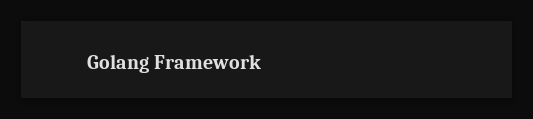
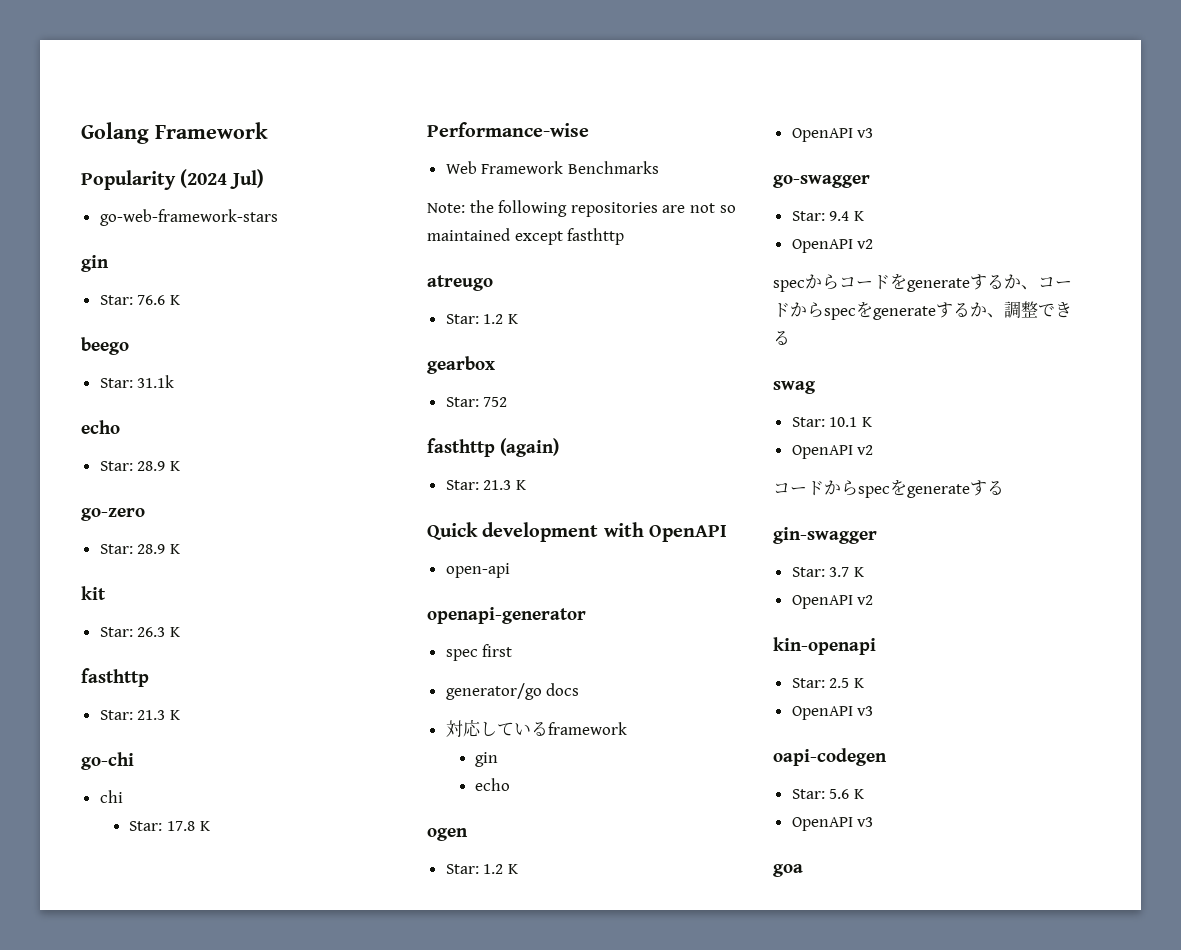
+ Popularity (2024 Jul)
+ go-web-framework-stars
+ gin
+ Star: 76.6 K
+ beego
+ Star: 31.1k
+ echo
+ Star: 28.9 K
+ go-zero
+ Star: 28.9 K
+ kit
+ Star: 26.3 K
+ fasthttp
+ Star: 21.3 K
+ go-chi
+ chi
+ Star: 17.8 K
+ Performance-wise
+ Web Framework Benchmarks
+ Note: the following repositories are not so maintained except fasthttp
+ atreugo
+ Star: 1.2 K
+ gearbox
+ Star: 752
+ fasthttp (again)
+ Star: 21.3 K
+ Quick development with OpenAPI
+ open-api
+ openapi-generator
+ spec first
+ generator/go docs
+ 対応しているframework
+ gin
+ echo
+ ogen
+ Star: 1.2 K
+ OpenAPI v3
+ go-swagger
+ Star: 9.4 K
+ OpenAPI v2
+ specからコードをgenerateするか、コードからspecをgenerateするか、調整できる
+ swag
+ Star: 10.1 K
+ OpenAPI v2
+ コードからspecをgenerateする
+ gin-swagger
+ Star: 3.7 K
+ OpenAPI v2
+ kin-openapi
+ Star: 2.5 K
+ OpenAPI v3
+ oapi-codegen
+ Star: 5.6 K
+ OpenAPI v3
+ goa

